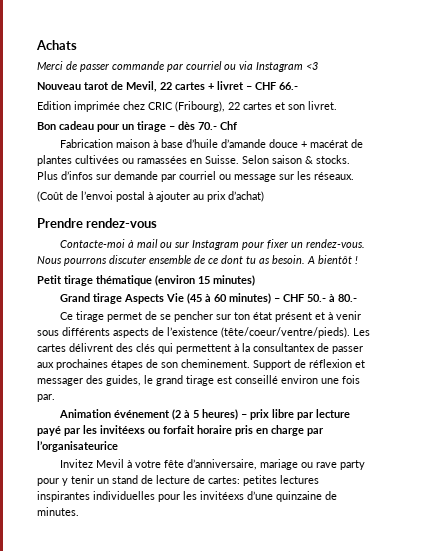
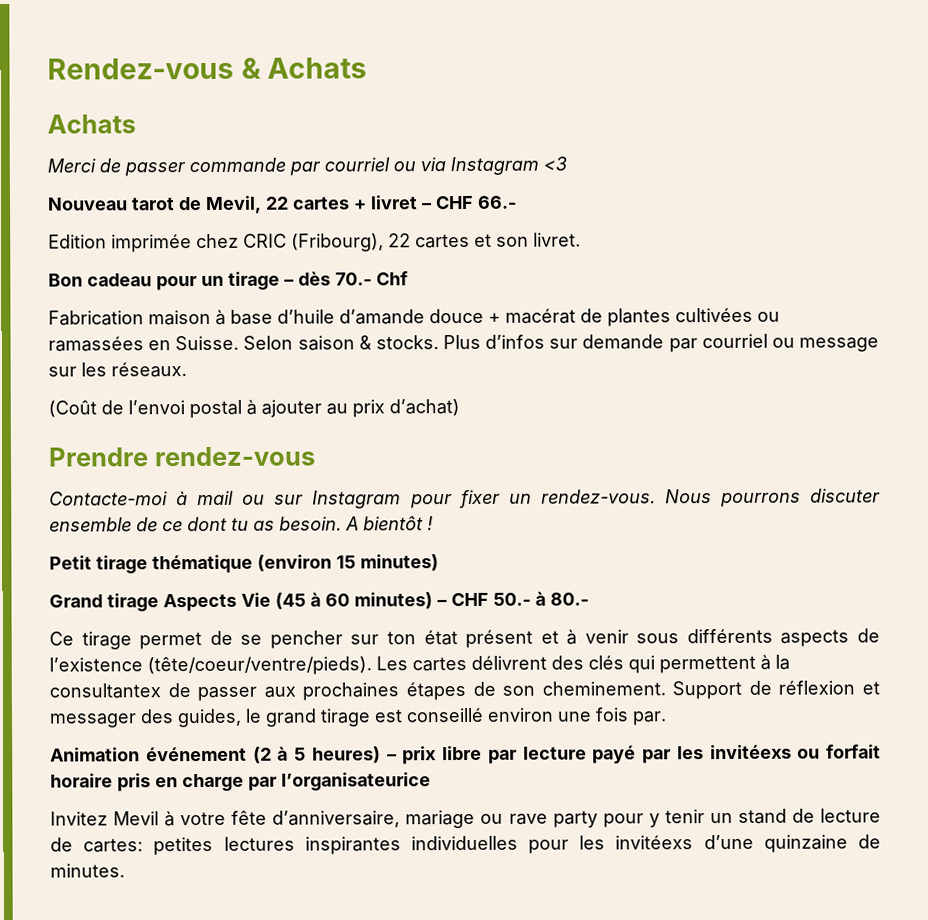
+ Rendez-vous & Achats

